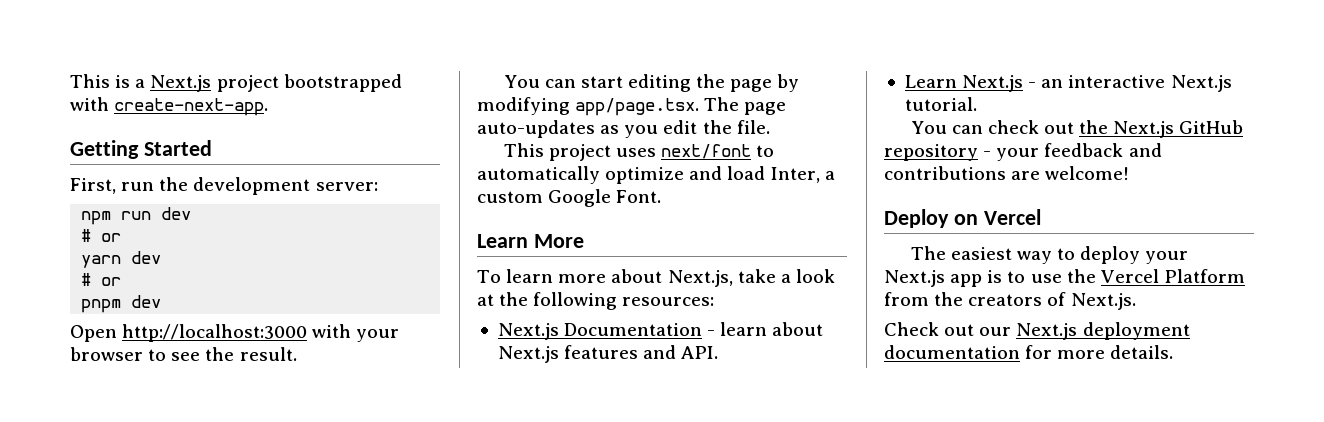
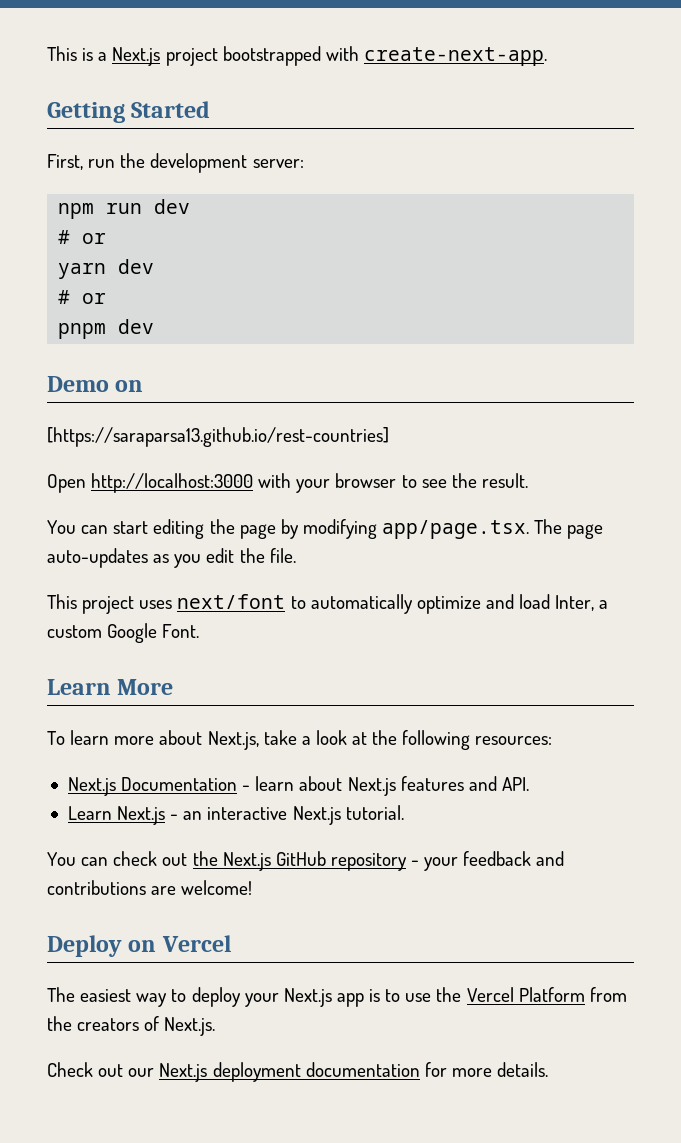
+ Demo on
+ [https://saraparsa13.github.io/rest-countries]

